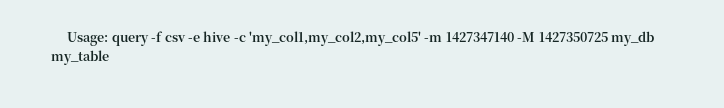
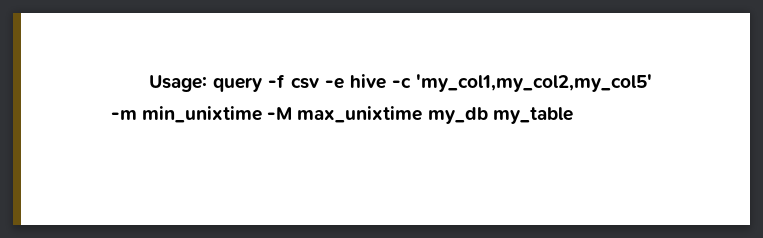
- Usage: query -f csv -e hive -c 'my_col1,my_col2,my_col5' -m 1427347140 -M 1427350725 my_db my_table
+ Usage: query -f csv -e hive -c 'my_col1,my_col2,my_col5' -m min_unixtime -M max_unixtime my_db my_table

